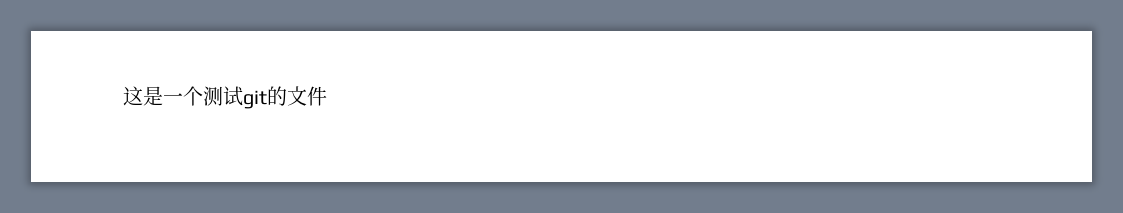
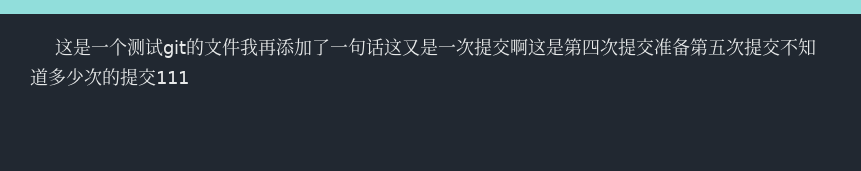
- 这是一个测试git的文件
+ 这是一个测试git的文件我再添加了一句话这又是一次提交啊这是第四次提交准备第五次提交不知道多少次的提交111

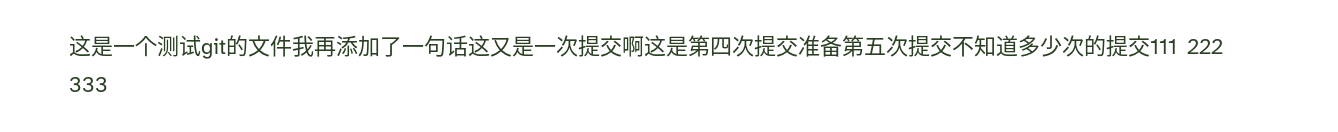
- 这是一个测试git的文件我再添加了一句话这又是一次提交啊这是第四次提交准备第五次提交不知道多少次的提交111
+ 这是一个测试git的文件我再添加了一句话这又是一次提交啊这是第四次提交准备第五次提交不知道多少次的提交111 222 333

